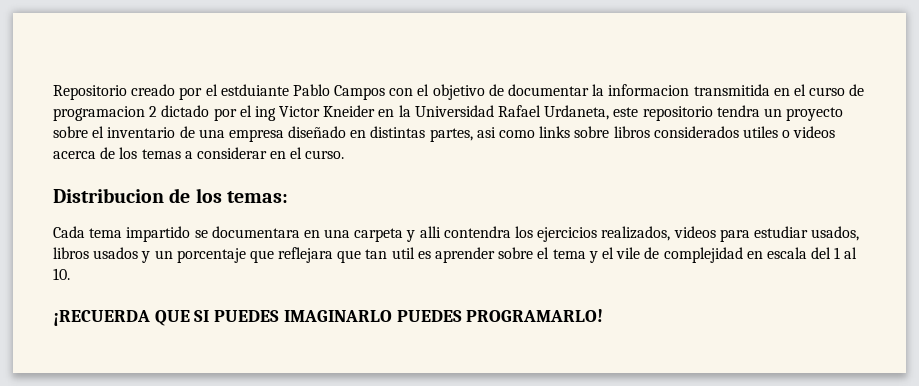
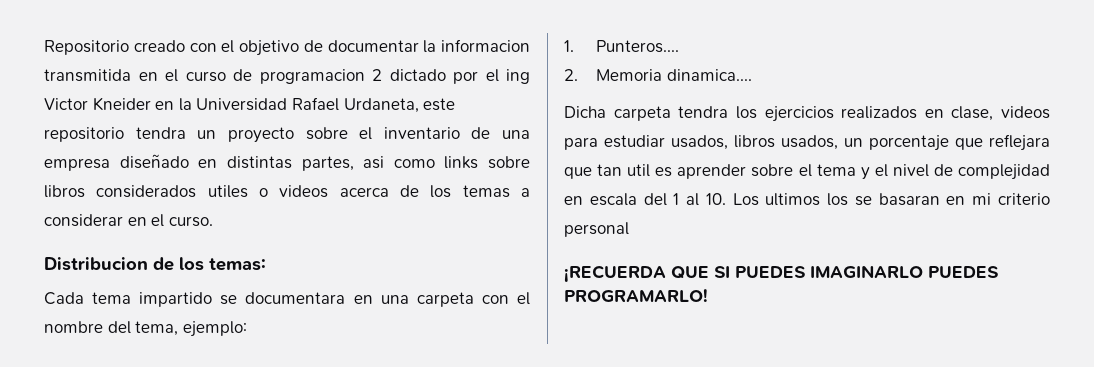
- Repositorio creado por el estduiante Pablo Campos con el objetivo de documentar la informacion transmitida en el curso de programacion 2 dictado por el ing Victor Kneider en la Universidad Rafael Urdaneta, este repositorio tendra un proyecto sobre el inventario de una empresa diseñado en distintas partes, asi como links sobre libros considerados utiles o videos acerca de los temas a considerar en el curso.
+ Repositorio creado con el objetivo de documentar la informacion transmitida en el curso de programacion 2 dictado por el ing Victor Kneider en la Universidad Rafael Urdaneta, este repositorio tendra un proyecto sobre el inventario de una empresa diseñado en distintas partes, asi como links sobre libros considerados utiles o videos acerca de los temas a considerar en el curso.
- Cada tema impartido se documentara en una carpeta y alli contendra los ejercicios realizados, videos para estudiar usados, libros usados y un porcentaje que reflejara que tan util es aprender sobre el tema y el vile de complejidad en escala del 1 al 10.
+ Cada tema impartido se documentara en una carpeta con el nombre del tema, ejemplo:
+ 1. Punteros....
+ 2. Memoria dinamica....
+ Dicha carpeta tendra los ejercicios realizados en clase, videos para estudiar usados, libros usados, un porcentaje que reflejara que tan util es aprender sobre el tema y el nivel de complejidad en escala del 1 al 10. Los ultimos los se basaran en mi criterio personal

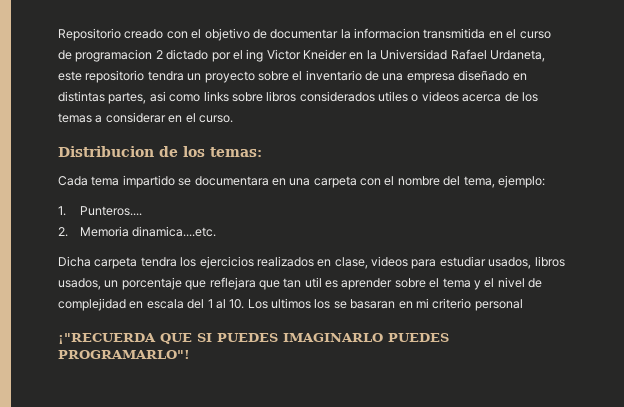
- 2. Memoria dinamica....
+ 2. Memoria dinamica....etc.
- ¡RECUERDA QUE SI PUEDES IMAGINARLO PUEDES PROGRAMARLO!
+ ¡"RECUERDA QUE SI PUEDES IMAGINARLO PUEDES PROGRAMARLO"!

